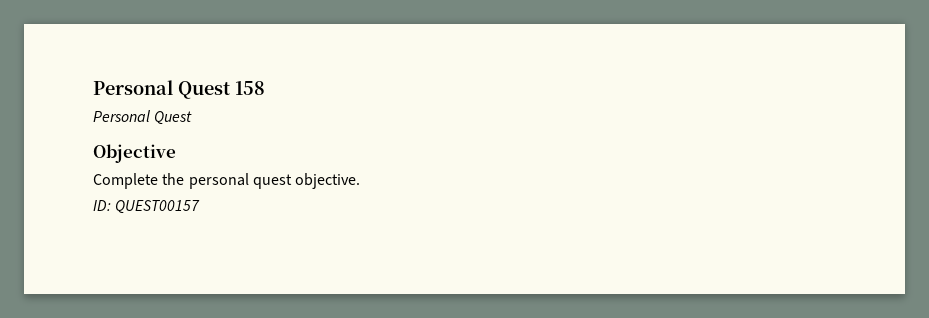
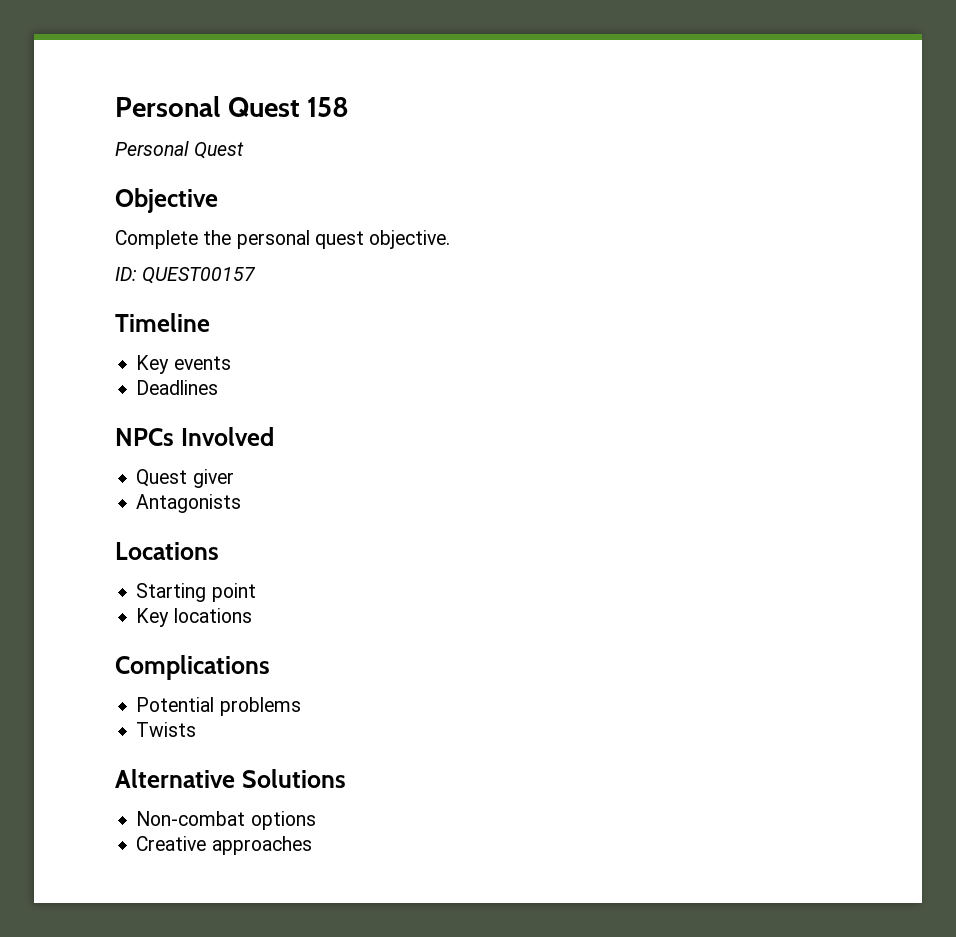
+ Timeline
+ Key events
+ Deadlines
+ NPCs Involved
+ Quest giver
+ Antagonists
+ Locations
+ Starting point
+ Key locations
+ Complications
+ Potential problems
+ Twists
+ Alternative Solutions
+ Non-combat options
+ Creative approaches

